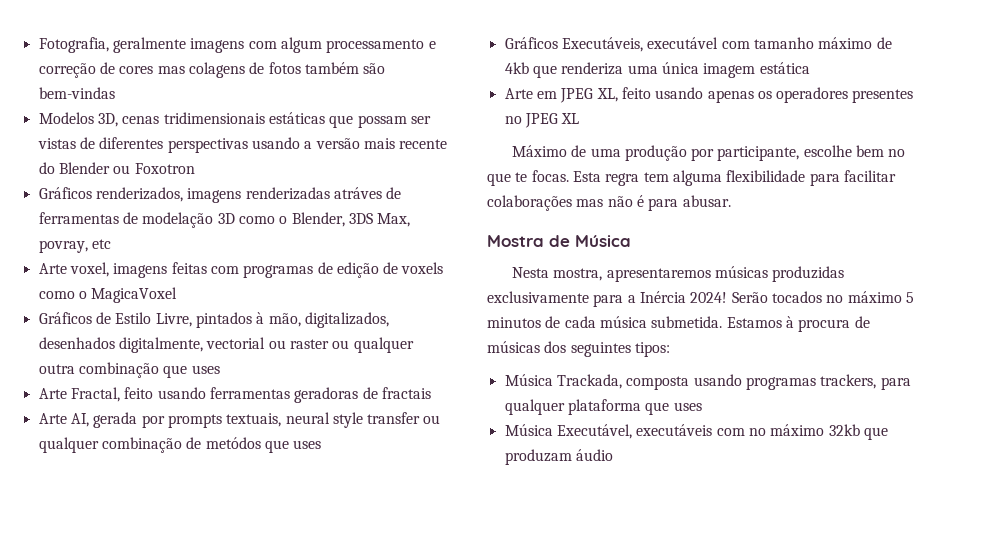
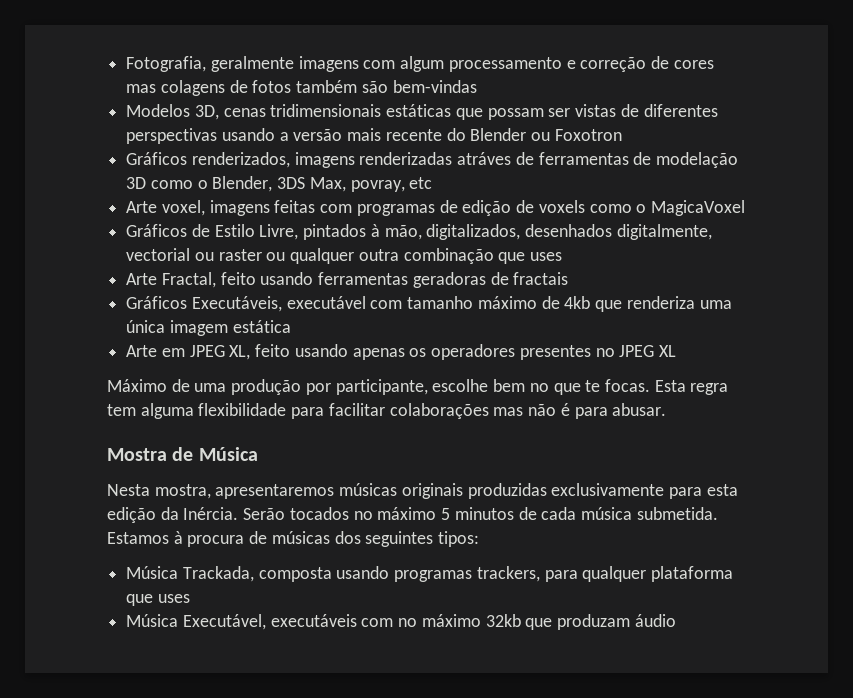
- Arte AI, gerada por prompts textuais, neural style transfer ou qualquer combinação de metódos que uses
- Nesta mostra, apresentaremos músicas produzidas exclusivamente para a Inércia 2024!
+ Nesta mostra, apresentaremos músicas originais produzidas exclusivamente para esta edição da Inércia.

